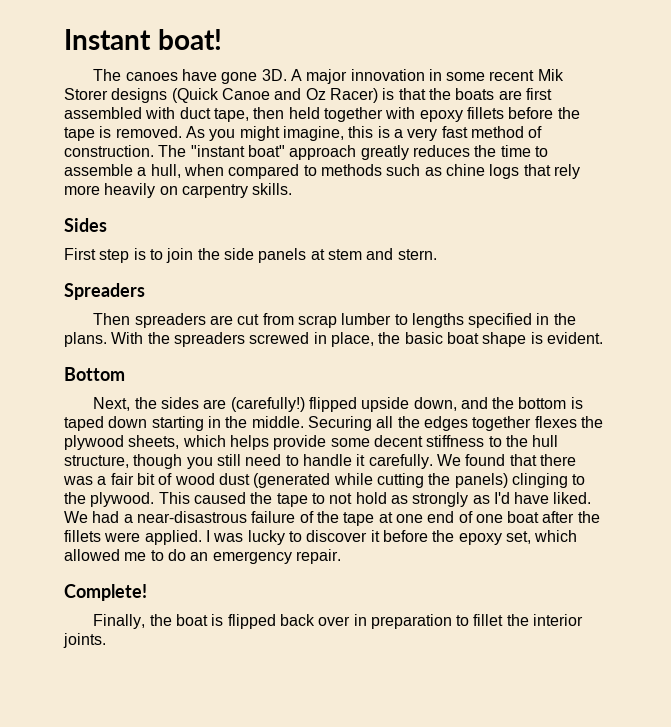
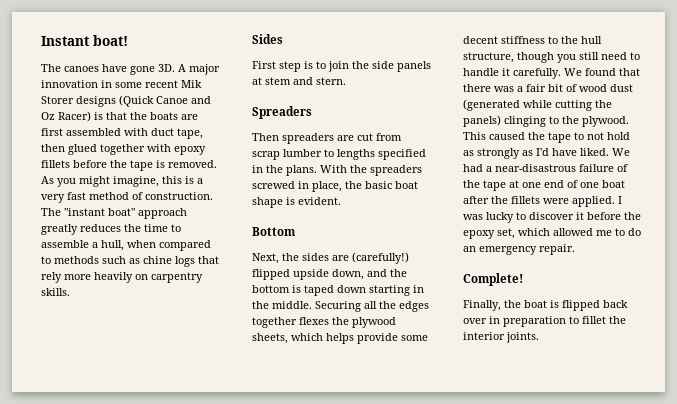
- A major innovation in some recent Mik Storer designs (Quick Canoe and Oz Racer) is that the boats are first assembled with duct tape, then held together with epoxy fillets before the tape is removed.
+ A major innovation in some recent Mik Storer designs (Quick Canoe and Oz Racer) is that the boats are first assembled with duct tape, then glued together with epoxy fillets before the tape is removed.

